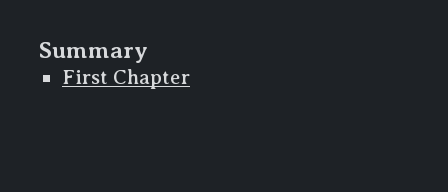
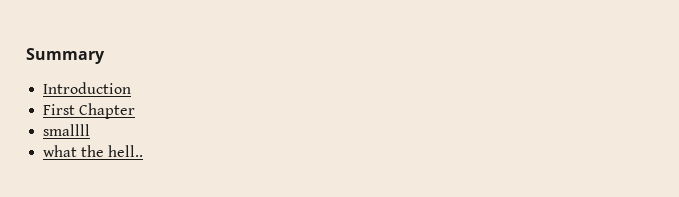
+ Introduction
+ smallll
+ what the hell..

